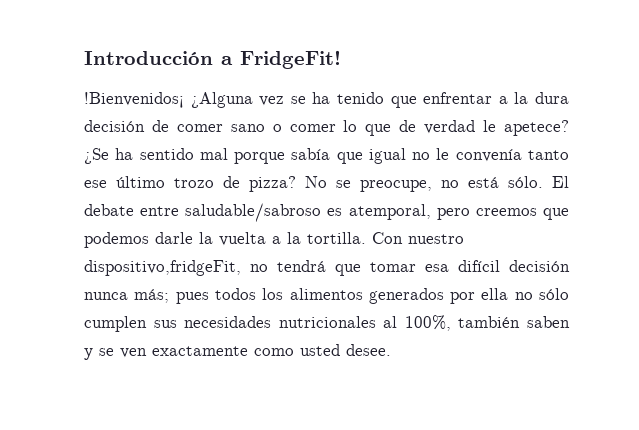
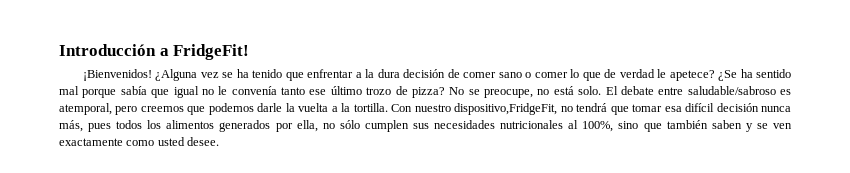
- !Bienvenidos¡ ¿Alguna vez se ha tenido que enfrentar a la dura decisión de comer sano o comer lo que de verdad le apetece?
+ ¡Bienvenidos! ¿Alguna vez se ha tenido que enfrentar a la dura decisión de comer sano o comer lo que de verdad le apetece?
- No se preocupe, no está sólo.
+ No se preocupe, no está solo.
- Con nuestro dispositivo,fridgeFit, no tendrá que tomar esa difícil decisión nunca más; pues todos los alimentos generados por ella no sólo cumplen sus necesidades nutricionales al 100%, también saben y se ven exactamente como usted desee.
+ Con nuestro dispositivo,FridgeFit, no tendrá que tomar esa difícil decisión nunca más, pues todos los alimentos generados por ella, no sólo cumplen sus necesidades nutricionales al 100%, sino que también saben y se ven exactamente como usted desee.

